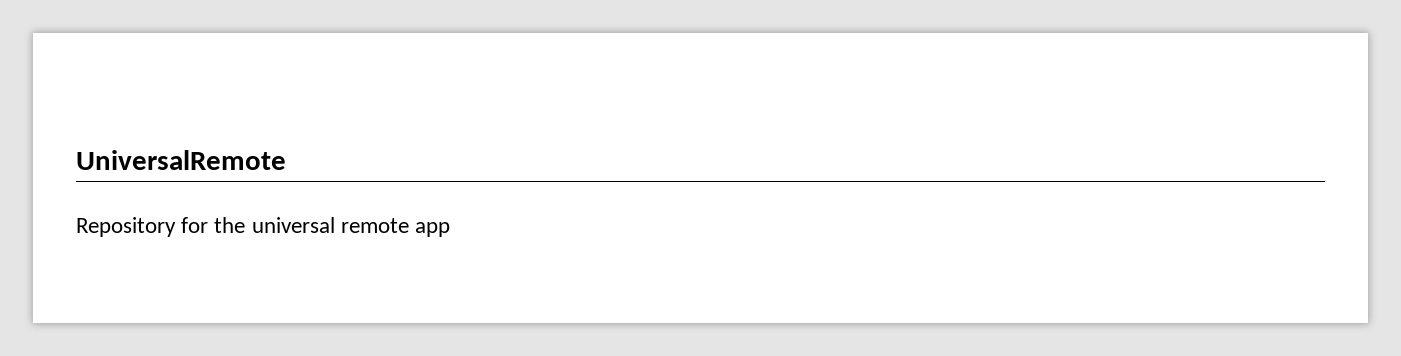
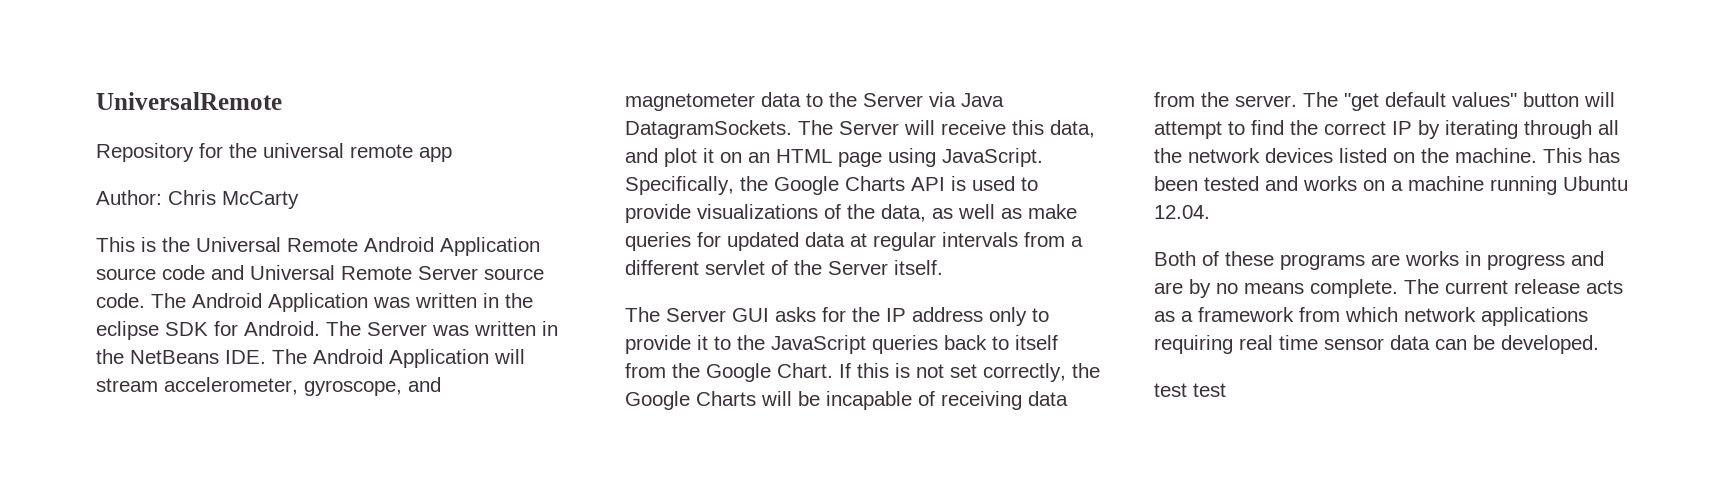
+ Author: Chris McCarty
+ This is the Universal Remote Android Application source code and Universal Remote Server source code. The Android Application was written in the eclipse SDK for Android. The Server was written in the NetBeans IDE. The Android Application will stream accelerometer, gyroscope, and magnetometer data to the Server via Java DatagramSockets. The Server will receive this data, and plot it on an HTML page using JavaScript. Specifically, the Google Charts API is used to provide visualizations of the data, as well as make queries for updated data at regular intervals from a different servlet of the Server itself.
+ The Server GUI asks for the IP address only to provide it to the JavaScript queries back to itself from the Google Chart. If this is not set correctly, the Google Charts will be incapable of receiving data from the server. The "get default values" button will attempt to find the correct IP by iterating through all the network devices listed on the machine. This has been tested and works on a machine running Ubuntu 12.04.
+ Both of these programs are works in progress and are by no means complete. The current release acts as a framework from which network applications requiring real time sensor data can be developed.
+ test test

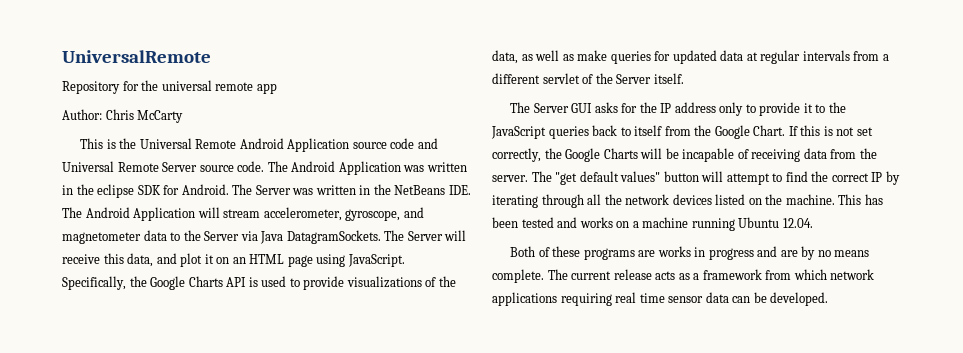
- test test

